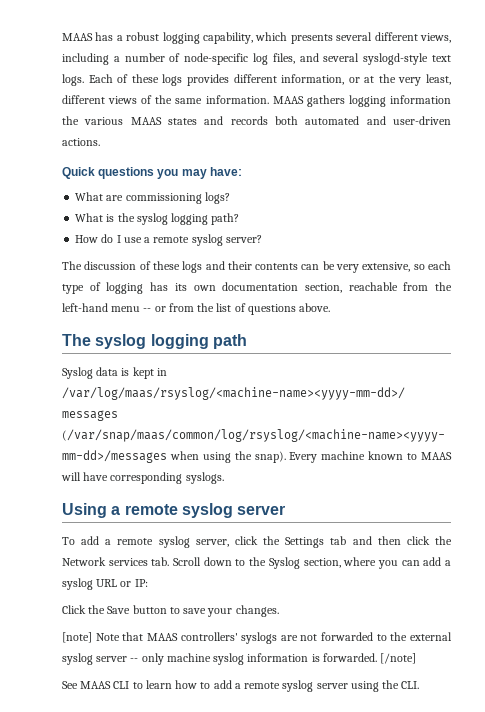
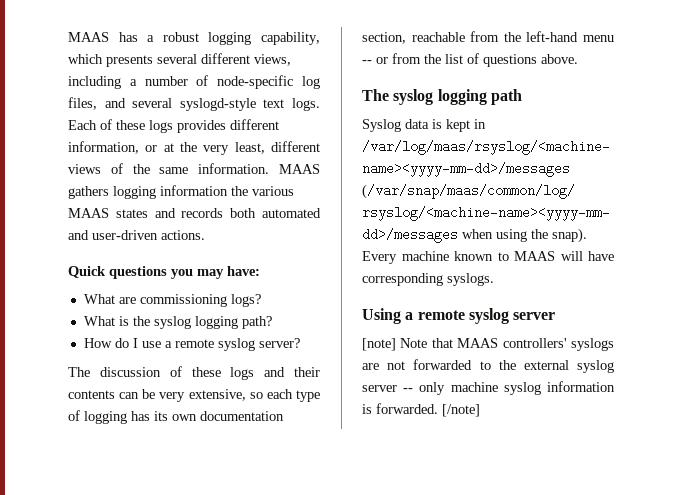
- To add a remote syslog server, click the Settings tab and then click the Network services tab. Scroll down to the Syslog section, where you can add a syslog URL or IP:
- Click the Save button to save your changes.
- See MAAS CLI to learn how to add a remote syslog server using the CLI.

